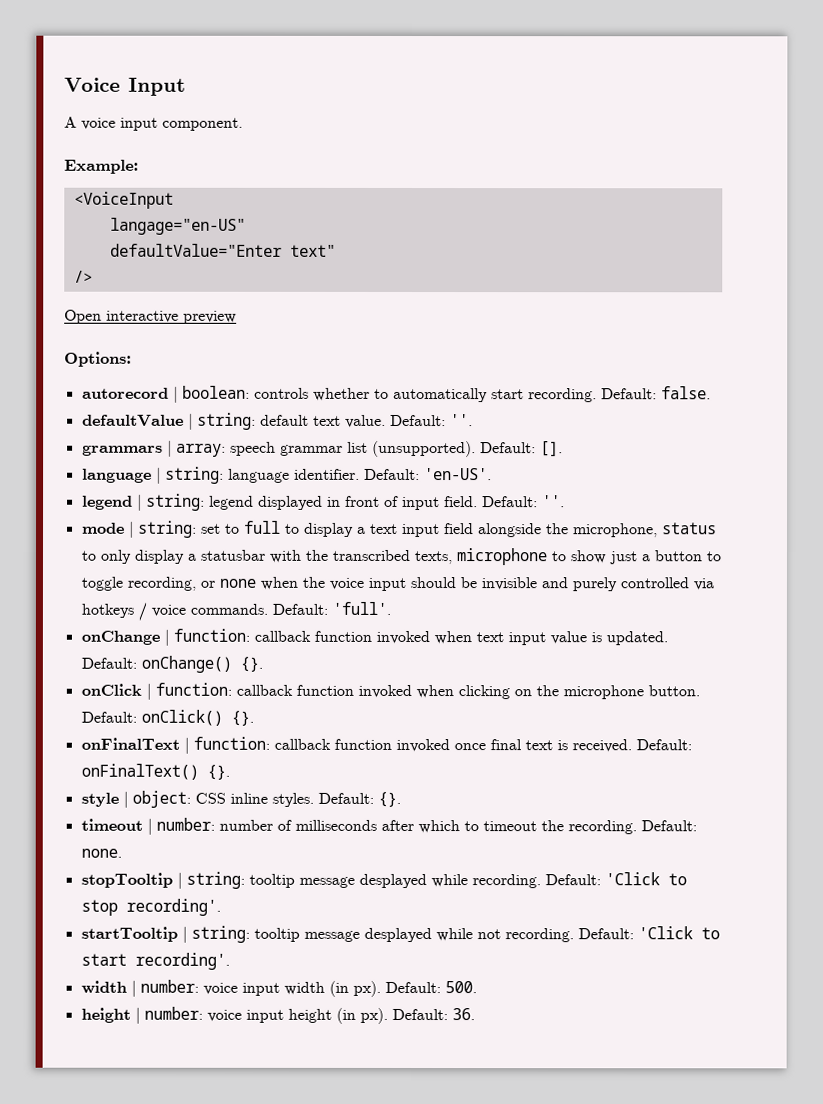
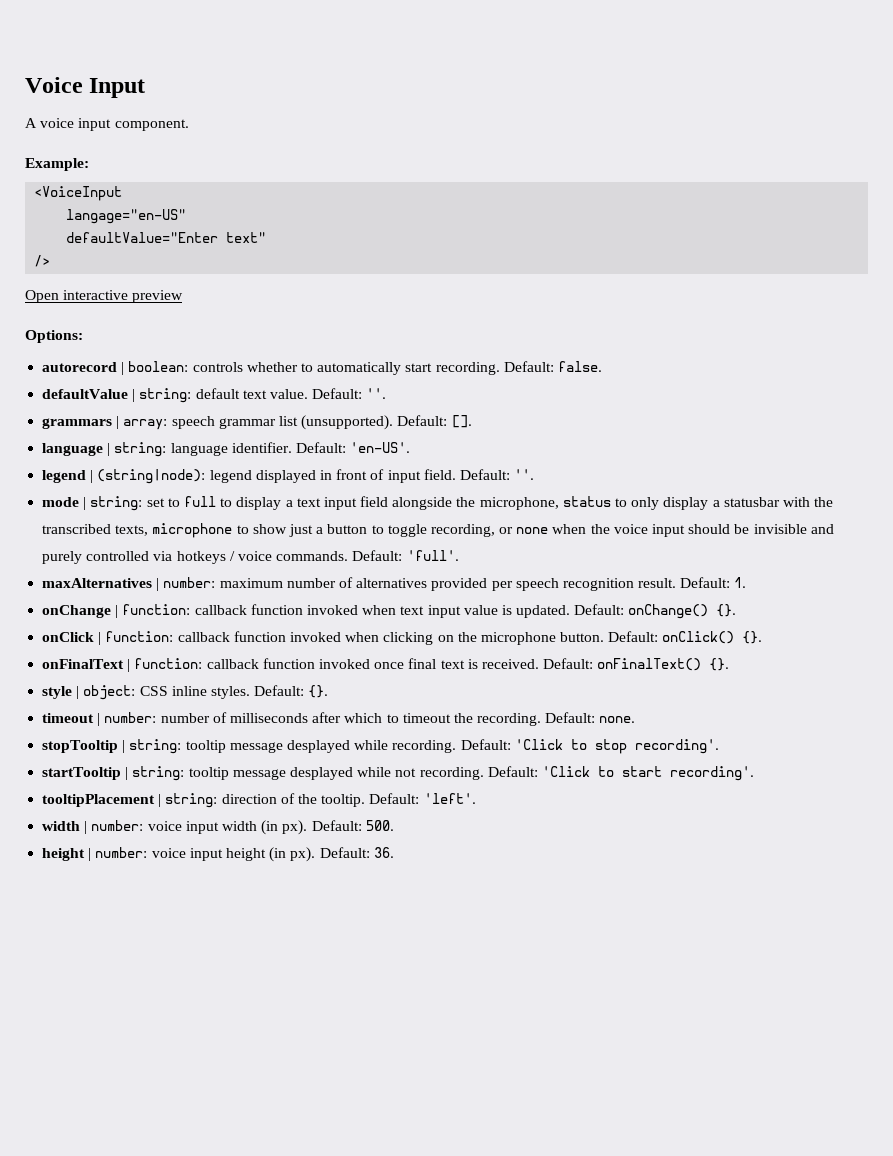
- legend | string: legend displayed in front of input field.
+ legend | (string|node): legend displayed in front of input field.
+ maxAlternatives | number: maximum number of alternatives provided per speech recognition result. Default: 1.
+ tooltipPlacement | string: direction of the tooltip. Default: 'left'.

